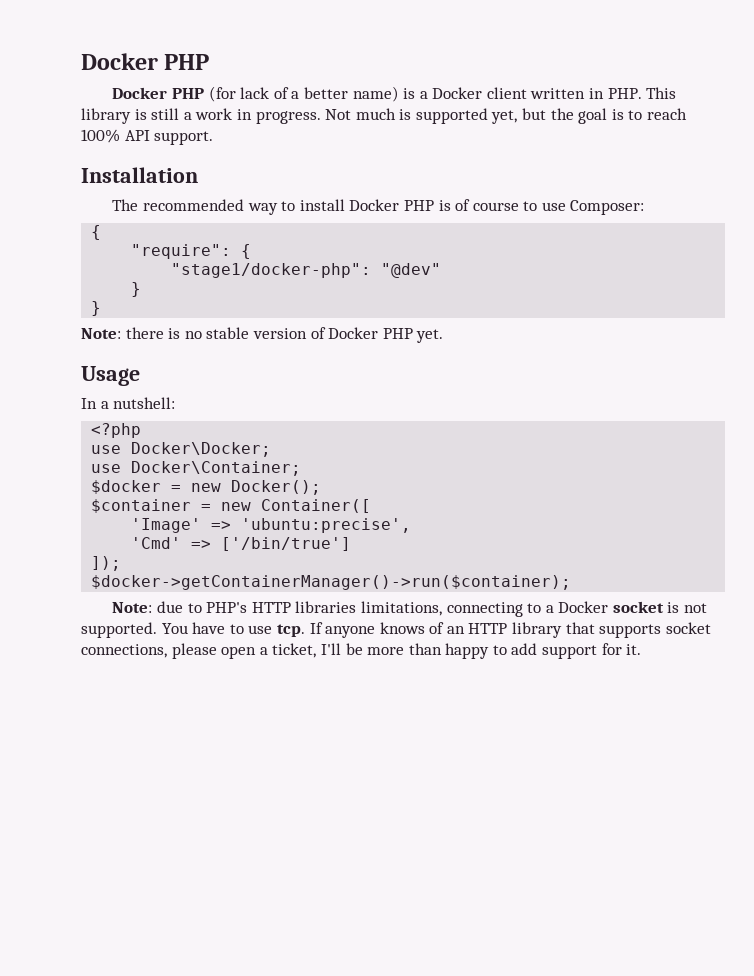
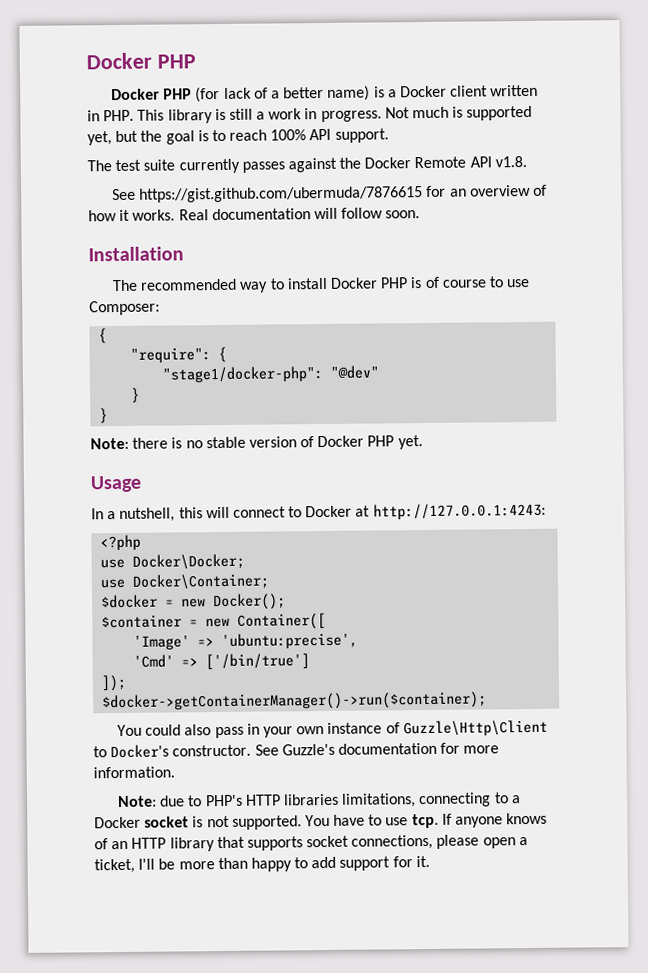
+ The test suite currently passes against the Docker Remote API v1.8.
+ See https://gist.github.com/ubermuda/7876615 for an overview of how it works. Real documentation will follow soon.
- In a nutshell:
+ In a nutshell, this will connect to Docker at http://127.0.0.1:4243:
+ You could also pass in your own instance of Guzzle\Http\Client to Docker's constructor. See Guzzle's documentation for more information.

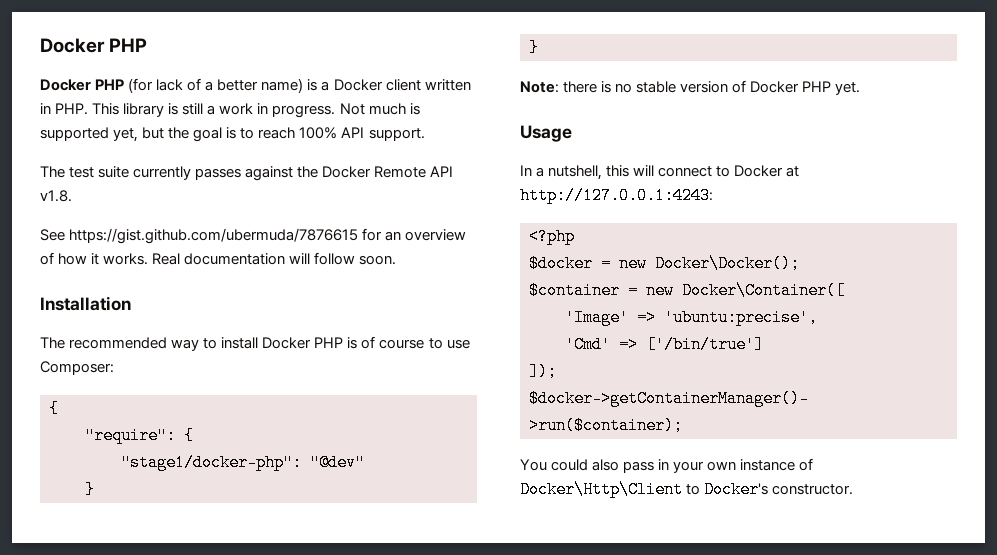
- use Docker\Docker;
- use Docker\Container;
- $docker = new Docker();
+ $docker = new Docker\Docker();
- $container = new Container([
+ $container = new Docker\Container([
- You could also pass in your own instance of Guzzle\Http\Client to Docker's constructor. See Guzzle's documentation for more information.
- Note: due to PHP's HTTP libraries limitations, connecting to a Docker socket is not supported. You have to use tcp. If anyone knows of an HTTP library that supports socket connections, please open a ticket, I'll be more than happy to add support for it.
+ You could also pass in your own instance of Docker\Http\Client to Docker's constructor.

